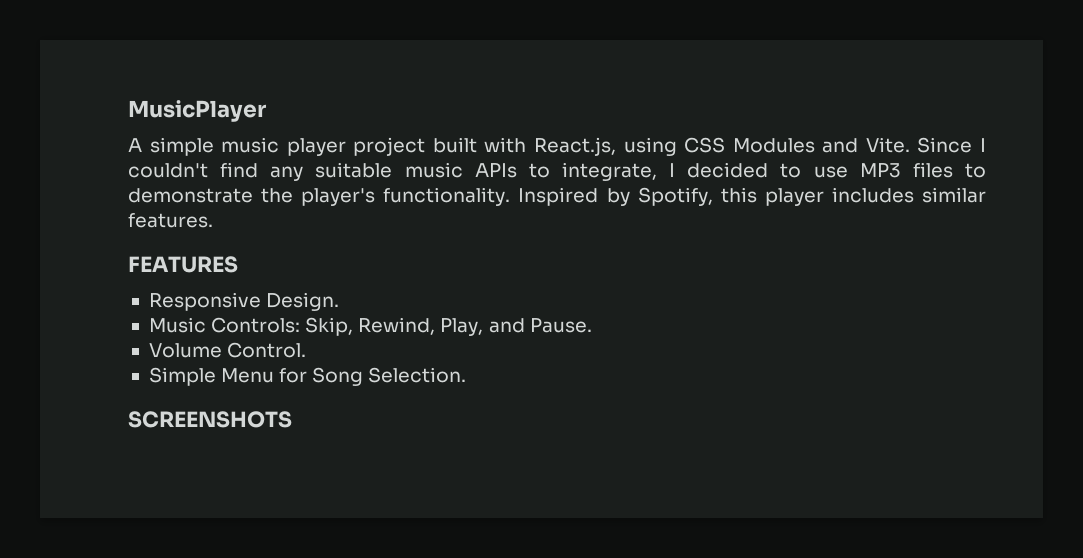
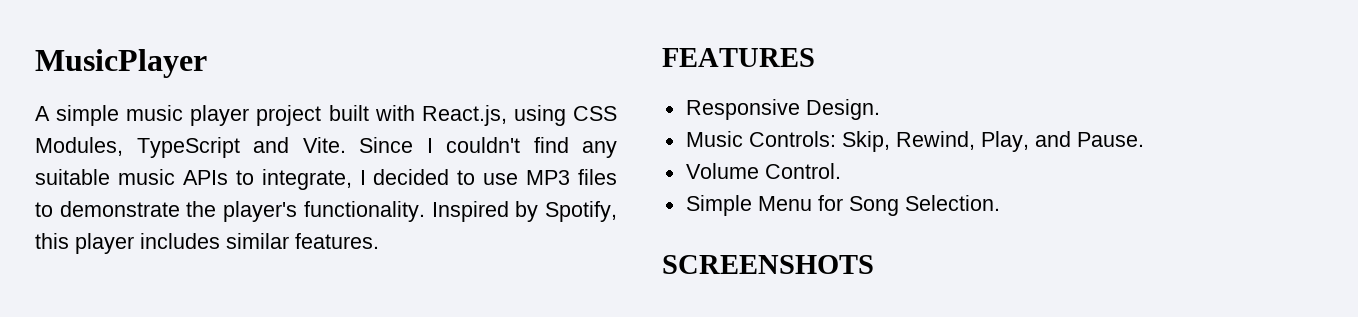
- A simple music player project built with React.js, using CSS Modules and Vite.
+ A simple music player project built with React.js, using CSS Modules, TypeScript and Vite.

